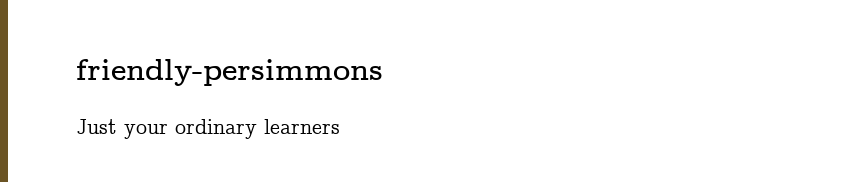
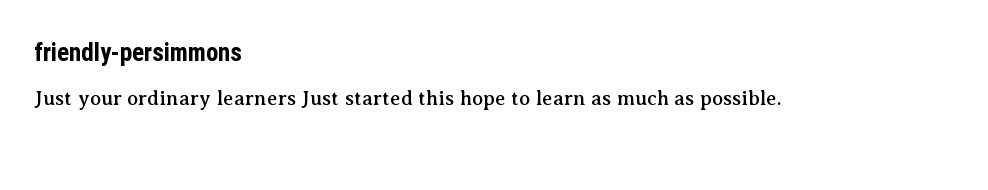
- Just your ordinary learners
+ Just your ordinary learners Just started this hope to learn as much as possible.

